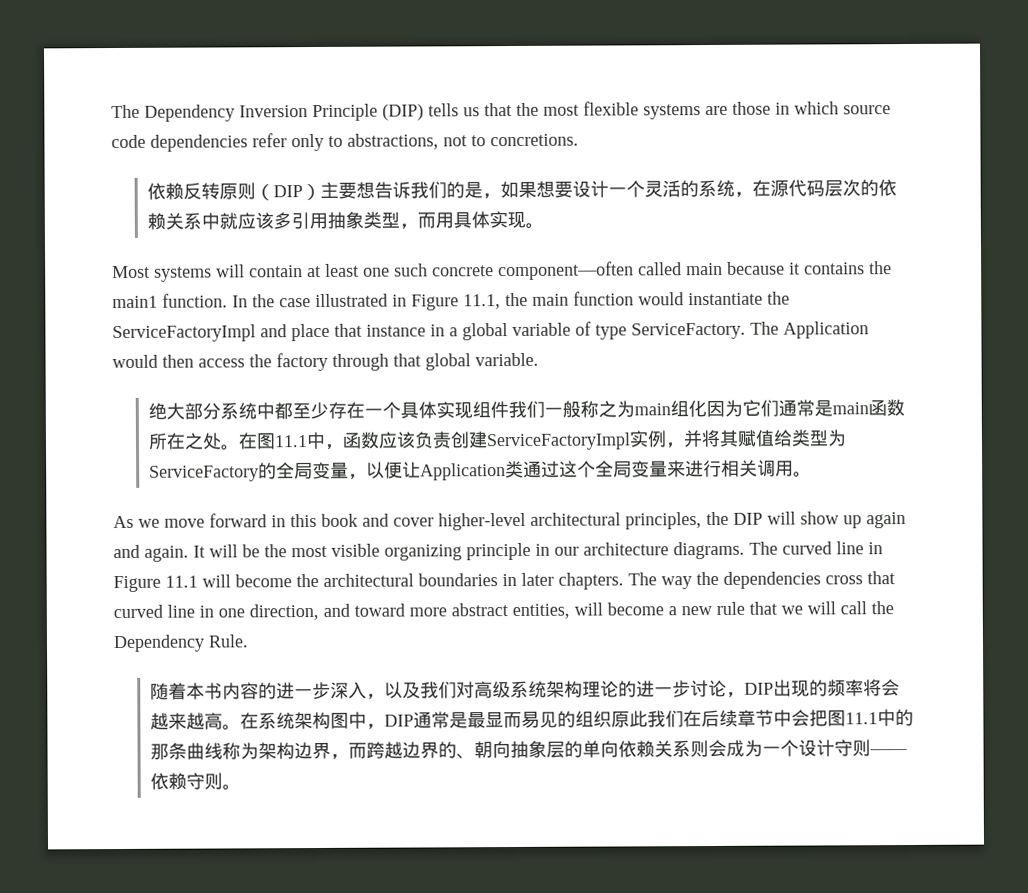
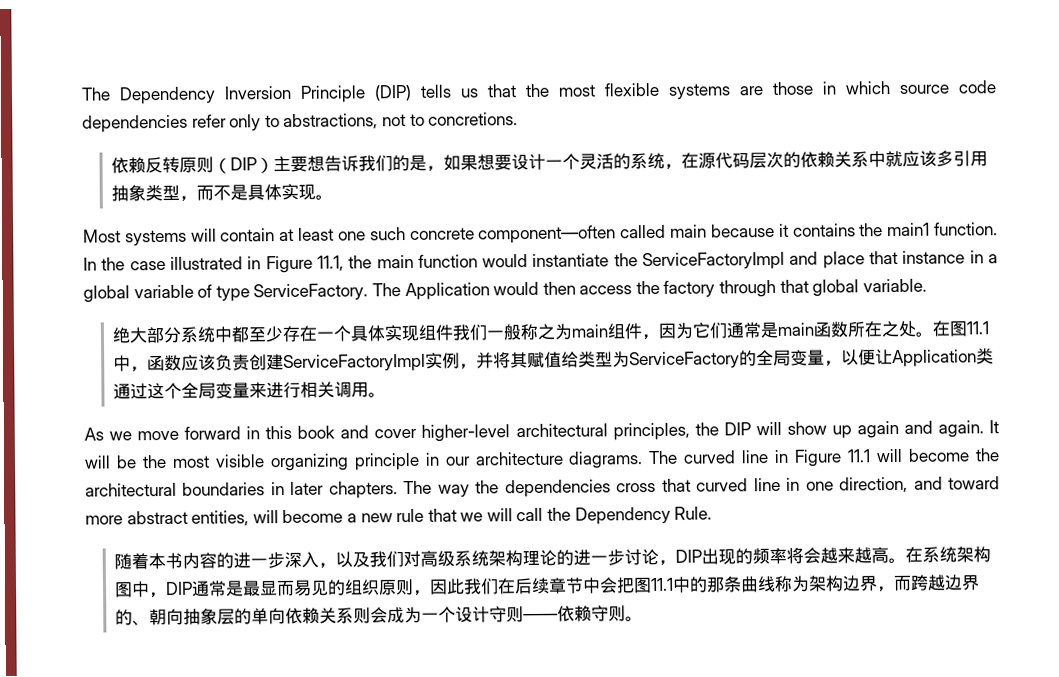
- 依赖反转原则（DIP）主要想告诉我们的是，如果想要设计一个灵活的系统，在源代码层次的依赖关系中就应该多引用抽象类型，而用具体实现。
+ 依赖反转原则（DIP）主要想告诉我们的是，如果想要设计一个灵活的系统，在源代码层次的依赖关系中就应该多引用抽象类型，而不是具体实现。
- 绝大部分系统中都至少存在一个具体实现组件我们一般称之为main组化因为它们通常是main函数所在之处。
+ 绝大部分系统中都至少存在一个具体实现组件我们一般称之为main组件，因为它们通常是main函数所在之处。
- 在系统架构图中，DIP通常是最显而易见的组织原此我们在后续章节中会把图11.1中的那条曲线称为架构边界，而跨越边界的、朝向抽象层的单向依赖关系则会成为一个设计守则——依赖守则。
+ 在系统架构图中，DIP通常是最显而易见的组织原则，因此我们在后续章节中会把图11.1中的那条曲线称为架构边界，而跨越边界的、朝向抽象层的单向依赖关系则会成为一个设计守则——依赖守则。

